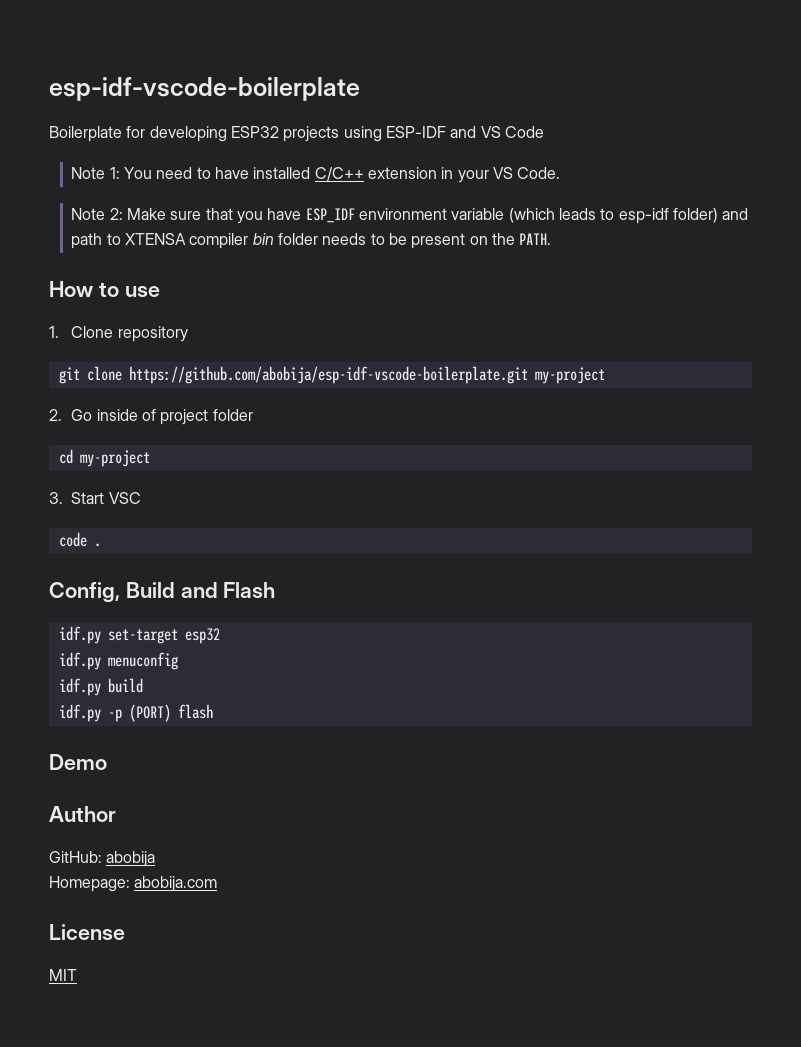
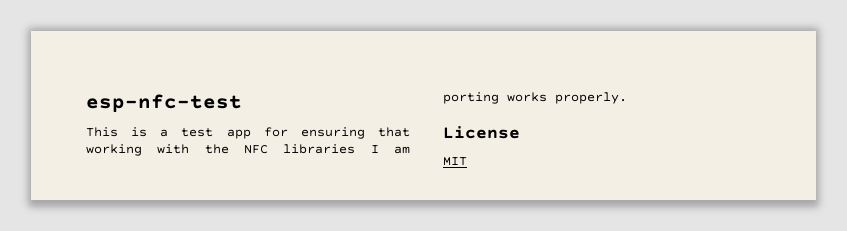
- esp-idf-vscode-boilerplate
- Boilerplate for developing ESP32 projects using ESP-IDF and VS Code
- Note 1: You need to have installed C/C++ extension in your VS Code.
- Note 2: Make sure that you have ESP_IDF environment variable (which leads to esp-idf folder) and path to XTENSA compiler bin folder needs to be present on the PATH.
- How to use
- 1. Clone repository
- git clone https://github.com/abobija/esp-idf-vscode-boilerplate.git my-project
- 2. Go inside of project folder
- cd my-project
- 3. Start VSC
- code .
- Config, Build and Flash
- idf.py set-target esp32
- idf.py menuconfig
- idf.py build
- idf.py -p (PORT) flash
- Demo
- Author
- GitHub: abobija
- Homepage: abobija.com
+ esp-nfc-test
+ This is a test app for ensuring that working with the NFC libraries I am porting works properly.

